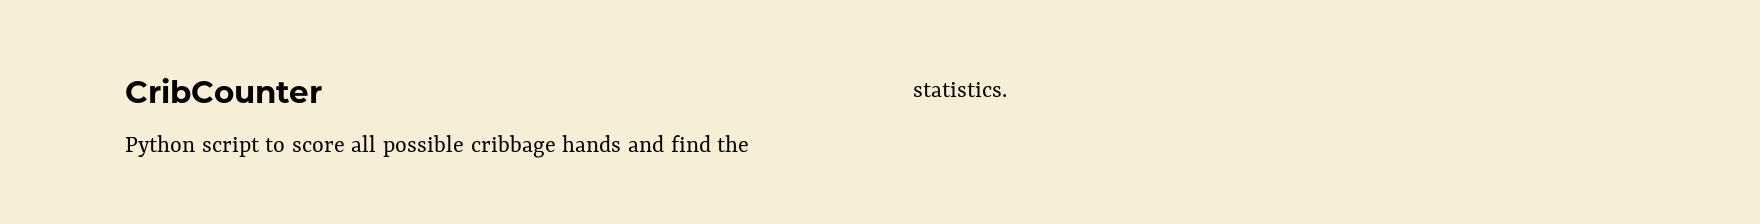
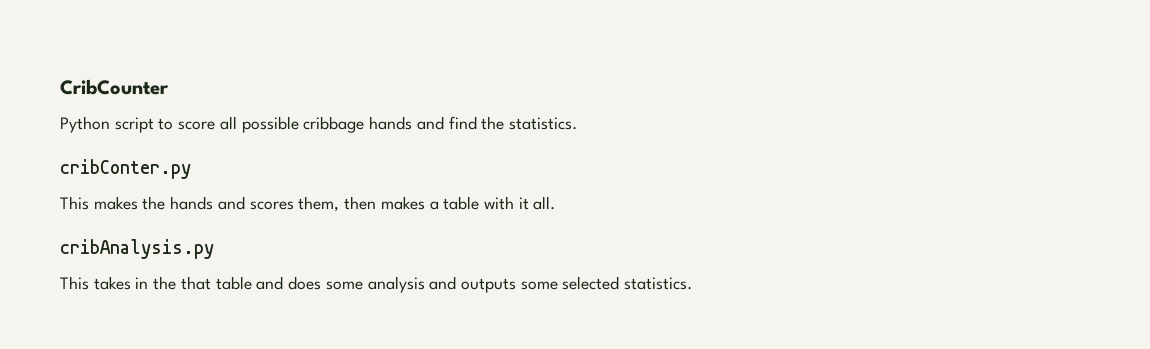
+ cribConter.py
+ This makes the hands and scores them, then makes a table with it all.
+ cribAnalysis.py
+ This takes in the that table and does some analysis and outputs some selected statistics.

